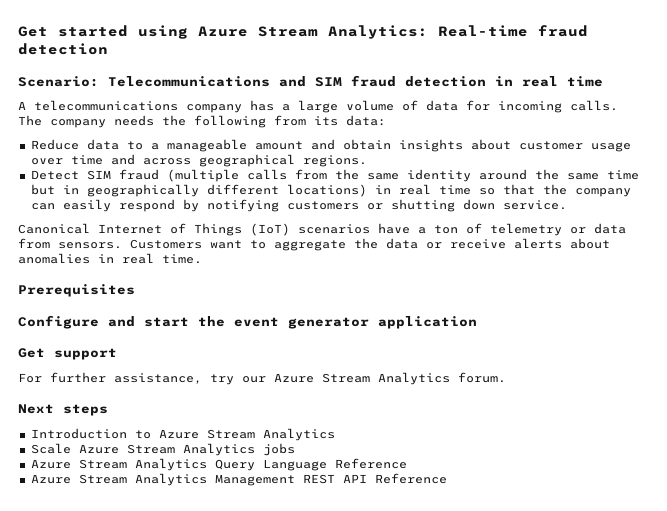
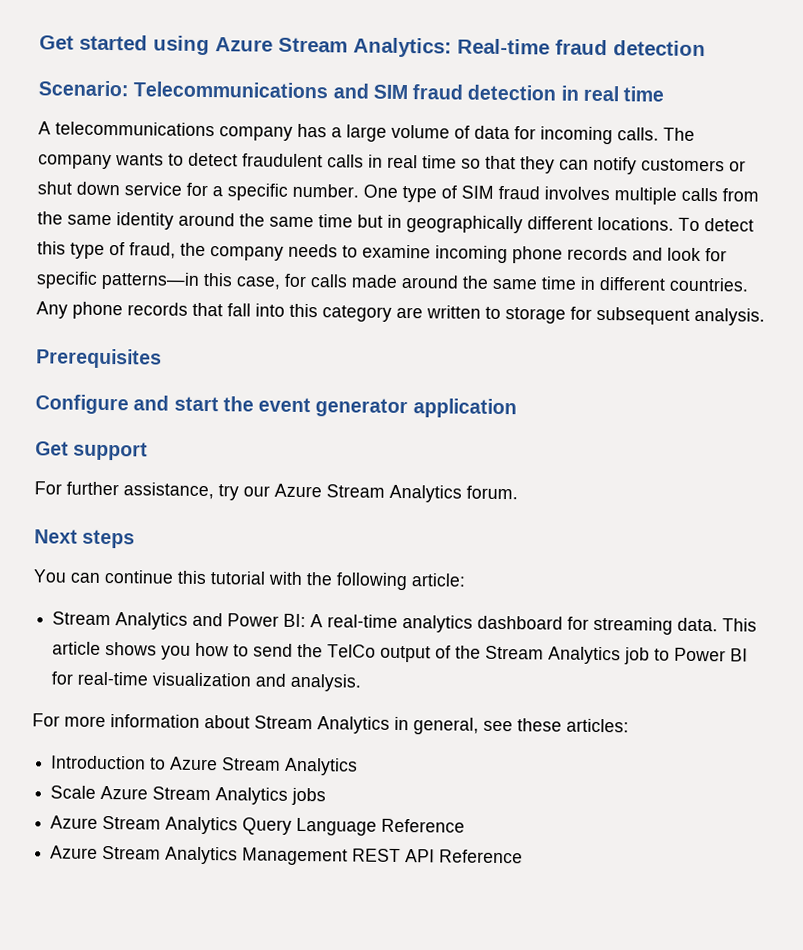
- The company needs the following from its data:
- Reduce data to a manageable amount and obtain insights about customer usage over time and across geographical regions.
- Detect SIM fraud (multiple calls from the same identity around the same time but in geographically different locations) in real time so that the company can easily respond by notifying customers or shutting down service.
- Canonical Internet of Things (IoT) scenarios have a ton of telemetry or data from sensors. Customers want to aggregate the data or receive alerts about anomalies in real time.
+ The company wants to detect fraudulent calls in real time so that they can notify customers or shut down service for a specific number. One type of SIM fraud involves multiple calls from the same identity around the same time but in geographically different locations. To detect this type of fraud, the company needs to examine incoming phone records and look for specific patterns—in this case, for calls made around the same time in different countries. Any phone records that fall into this category are written to storage for subsequent analysis.
+ You can continue this tutorial with the following article:
+ Stream Analytics and Power BI: A real-time analytics dashboard for streaming data. This article shows you how to send the TelCo output of the Stream Analytics job to Power BI for real-time visualization and analysis.
+ For more information about Stream Analytics in general, see these articles:

